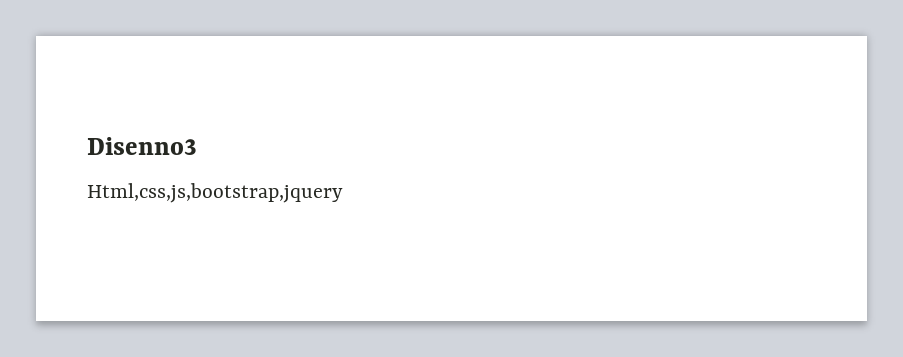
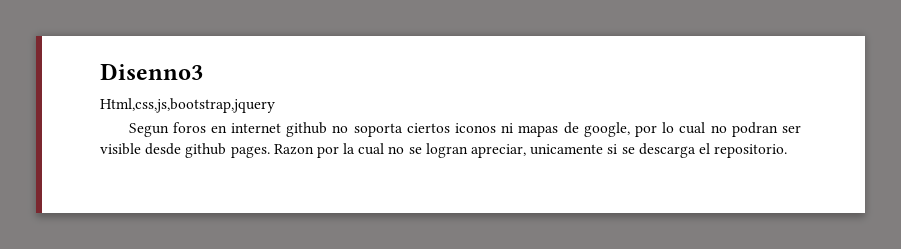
+ Segun foros en internet github no soporta ciertos iconos ni mapas de google, por lo cual no podran ser visible desde github pages. Razon por la cual no se logran apreciar, unicamente si se descarga el repositorio.

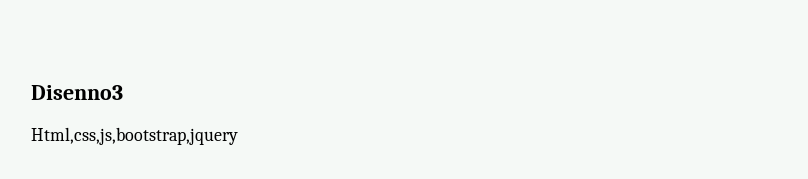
- Segun foros en internet github no soporta ciertos iconos ni mapas de google, por lo cual no podran ser visible desde github pages. Razon por la cual no se logran apreciar, unicamente si se descarga el repositorio.

